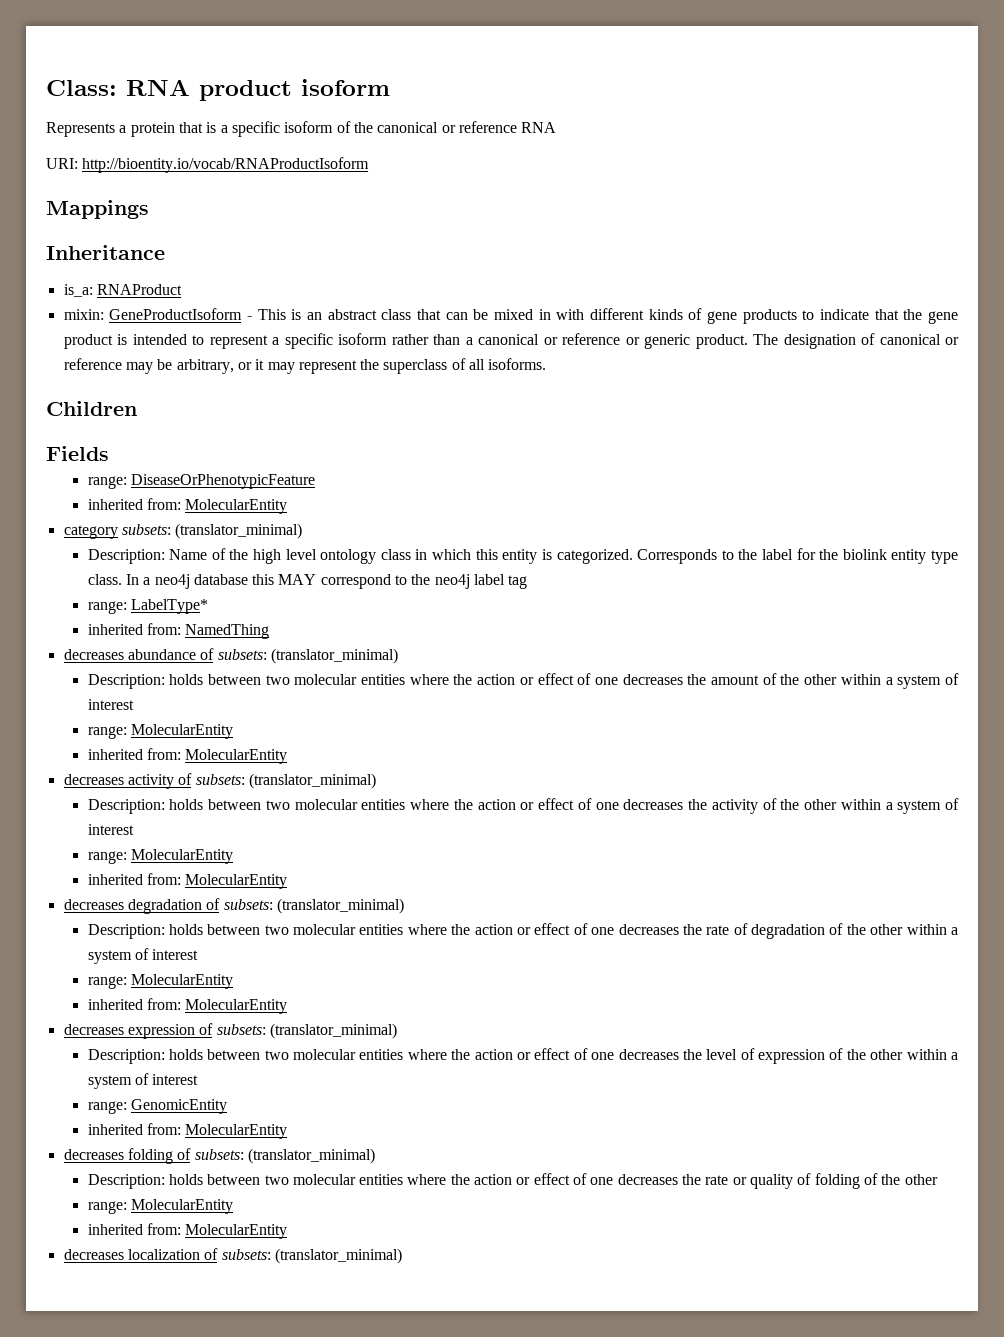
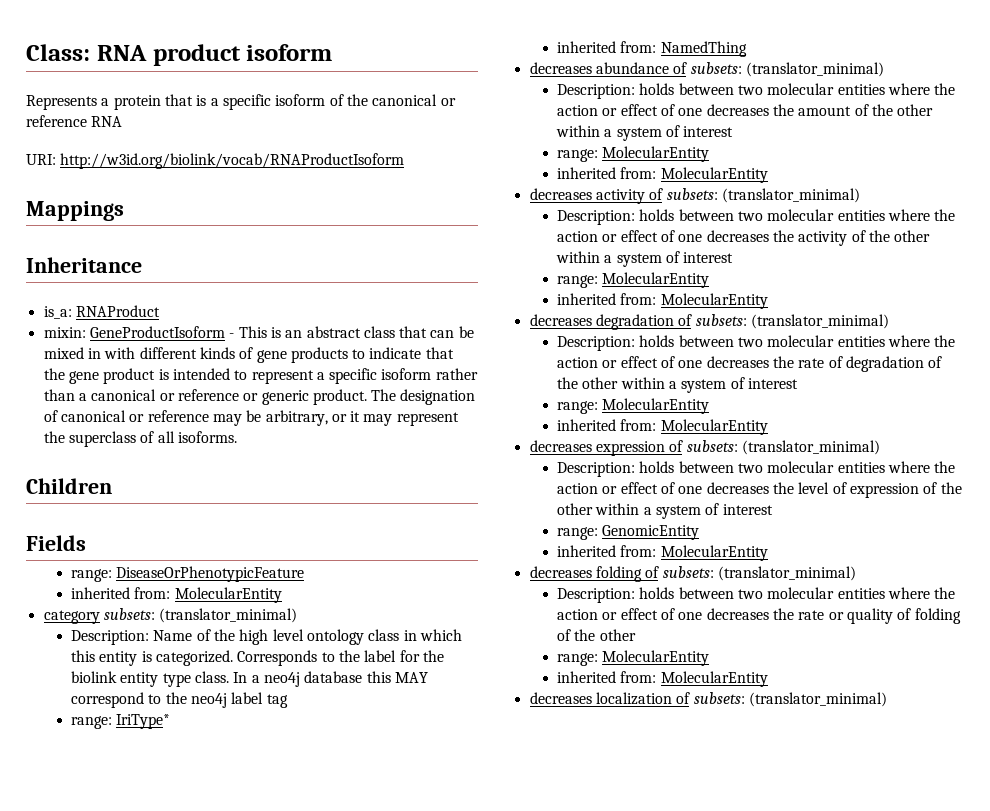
- URI: http://bioentity.io/vocab/RNAProductIsoform
+ URI: http://w3id.org/biolink/vocab/RNAProductIsoform
- range: LabelType*
+ range: IriType*

